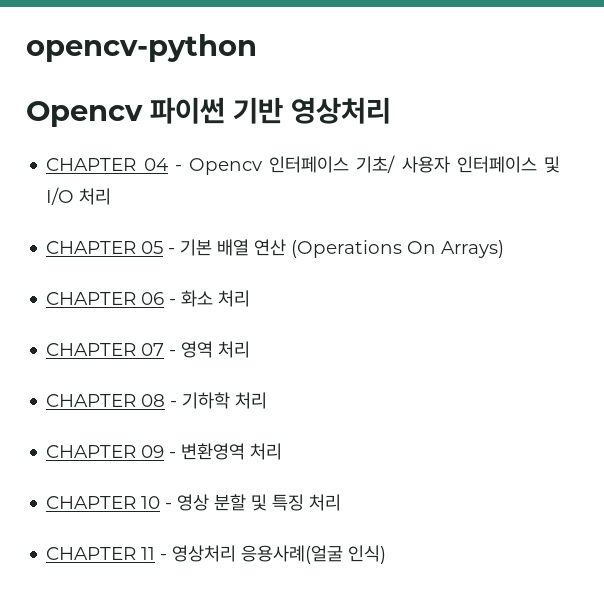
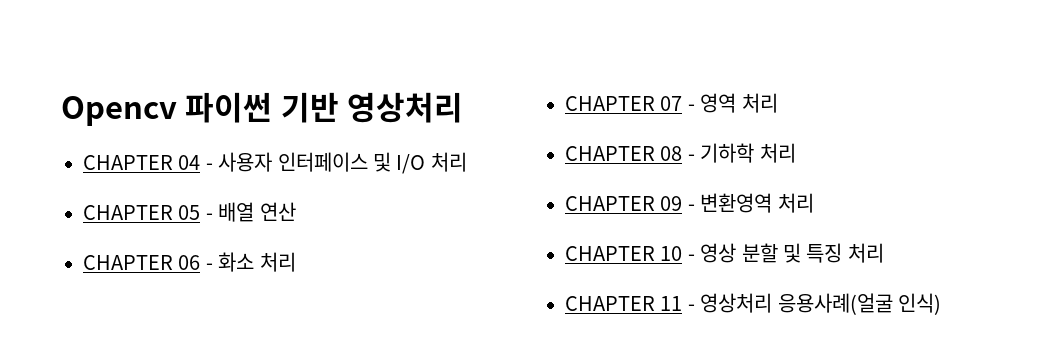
- opencv-python
- CHAPTER 04 - Opencv 인터페이스 기초/ 사용자 인터페이스 및 I/O 처리
+ CHAPTER 04 - 사용자 인터페이스 및 I/O 처리
- CHAPTER 05 - 기본 배열 연산 (Operations On Arrays)
+ CHAPTER 05 - 배열 연산

